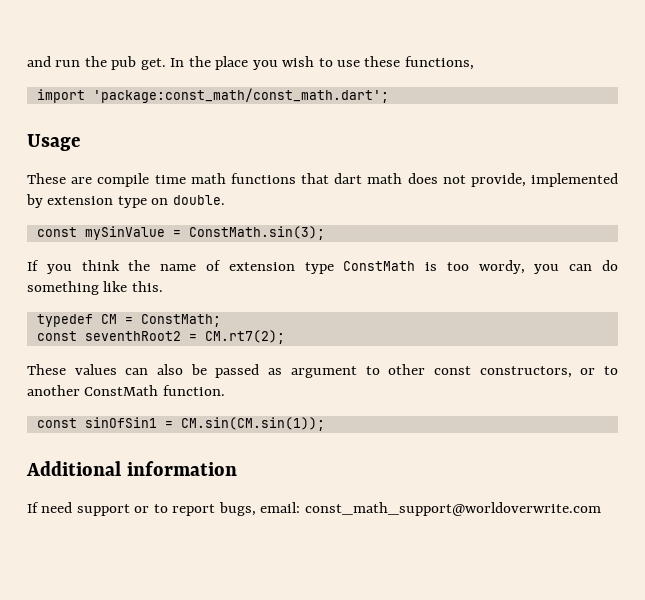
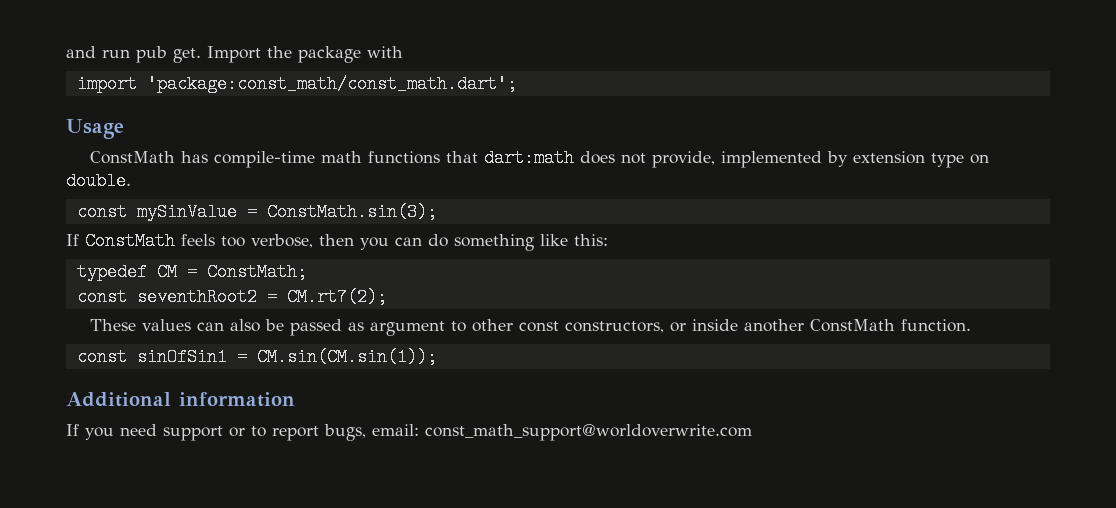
- and run the pub get.
+ and run pub get.
- In the place you wish to use these functions,
+ Import the package with
- These are compile time math functions that dart math does not provide, implemented by extension type on double.
+ ConstMath has compile-time math functions that dart:math does not provide, implemented by extension type on double.
- If you think the name of extension type ConstMath is too wordy, you can do something like this.
+ If ConstMath feels too verbose, then you can do something like this:
- These values can also be passed as argument to other const constructors, or to another ConstMath function.
+ These values can also be passed as argument to other const constructors, or inside another ConstMath function.
- If need support or to report bugs, email: const_math_support@worldoverwrite.com
+ If you need support or to report bugs, email: const_math_support@worldoverwrite.com

